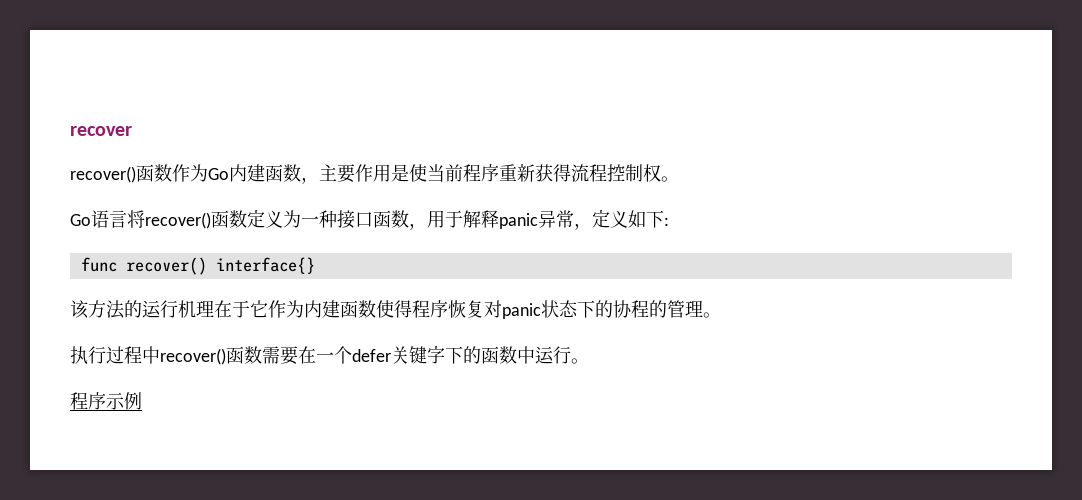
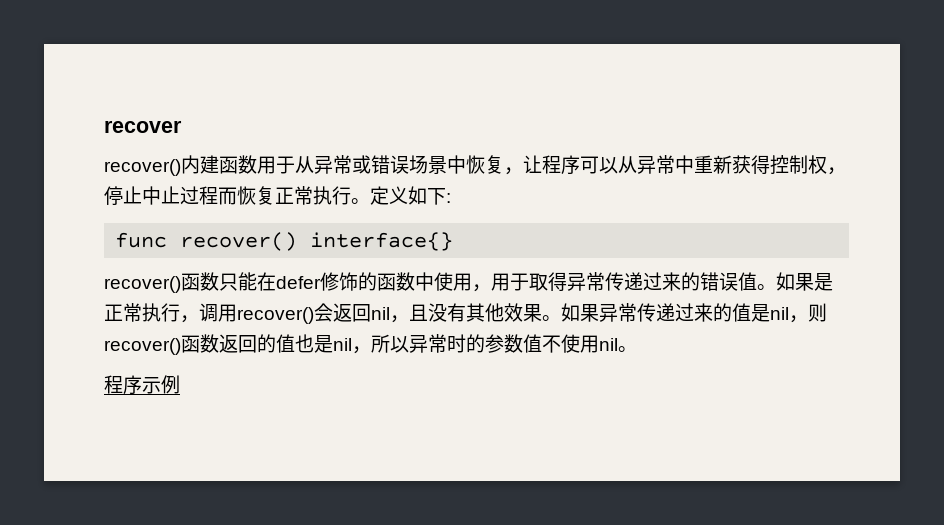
- recover()函数作为Go内建函数，主要作用是使当前程序重新获得流程控制权。
- Go语言将recover()函数定义为一种接口函数，用于解释panic异常，定义如下:
+ recover()内建函数用于从异常或错误场景中恢复，让程序可以从异常中重新获得控制权，停止中止过程而恢复正常执行。定义如下:
- 该方法的运行机理在于它作为内建函数使得程序恢复对panic状态下的协程的管理。
- 执行过程中recover()函数需要在一个defer关键字下的函数中运行。
+ recover()函数只能在defer修饰的函数中使用，用于取得异常传递过来的错误值。如果是正常执行，调用recover()会返回nil，且没有其他效果。如果异常传递过来的值是nil，则recover()函数返回的值也是nil，所以异常时的参数值不使用nil。

